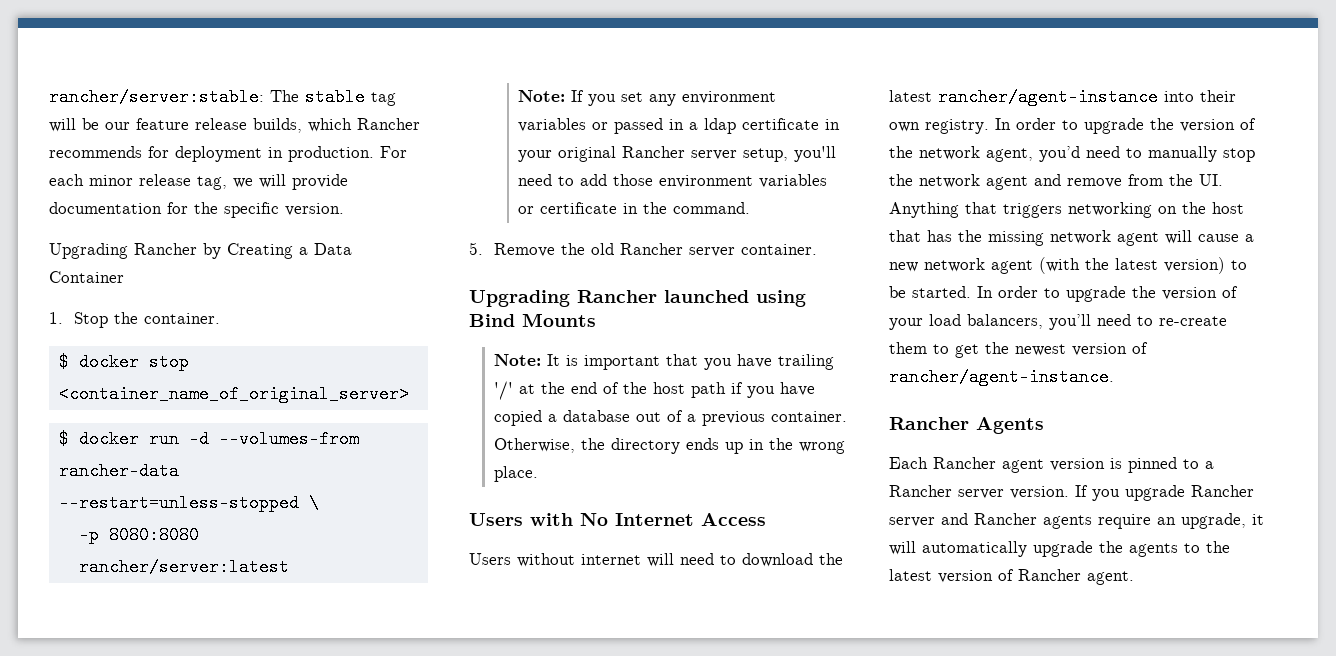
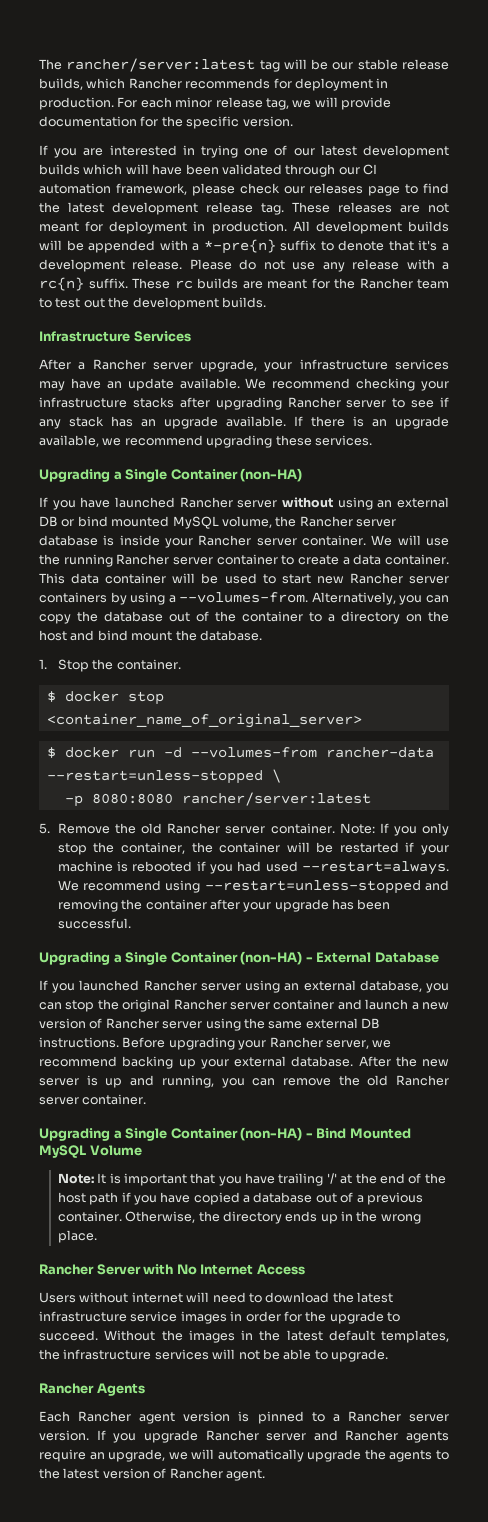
- rancher/server:stable: The stable tag will be our feature release builds, which Rancher recommends for deployment in production.
+ The rancher/server:latest tag will be our stable release builds, which Rancher recommends for deployment in production.
- Upgrading Rancher by Creating a Data Container
+ If you are interested in trying one of our latest development builds which will have been validated through our CI automation framework, please check our releases page to find the latest development release tag. These releases are not meant for deployment in production. All development builds will be appended with a *-pre{n} suffix to denote that it's a development release. Please do not use any release with a rc{n} suffix. These rc builds are meant for the Rancher team to test out the development builds.
+ Infrastructure Services
+ After a Rancher server upgrade, your infrastructure services may have an update available. We recommend checking your infrastructure stacks after upgrading Rancher server to see if any stack has an upgrade available. If there is an upgrade available, we recommend upgrading these services.
+ Upgrading a Single Container (non-HA)
+ If you have launched Rancher server without using an external DB or bind mounted MySQL volume, the Rancher server database is inside your Rancher server container. We will use the running Rancher server container to create a data container. This data container will be used to start new Rancher server containers by using a --volumes-from. Alternatively, you can copy the database out of the container to a directory on the host and bind mount the database.
- Note: If you set any environment variables or passed in a ldap certificate in your original Rancher server setup, you'll need to add those environment variables or certificate in the command.
- 5. Remove the old Rancher server container.
- Upgrading Rancher launched using Bind Mounts
+ 5. Remove the old Rancher server container. Note: If you only stop the container, the container will be restarted if your machine is rebooted if you had used --restart=always. We recommend using --restart=unless-stopped and removing the container after your upgrade has been successful.
+ Upgrading a Single Container (non-HA) - External Database
+ If you launched Rancher server using an external database, you can stop the original Rancher server container and launch a new version of Rancher server using the same external DB instructions. Before upgrading your Rancher server, we recommend backing up your external database. After the new server is up and running, you can remove the old Rancher server container.
+ Upgrading a Single Container (non-HA) - Bind Mounted MySQL Volume
- Users with No Internet Access
+ Rancher Server with No Internet Access
- Users without internet will need to download the latest rancher/agent-instance into their own registry. In order to upgrade the version of the network agent, you’d need to manually stop the network agent and remove from the UI. Anything that triggers networking on the host that has the missing network agent will cause a new network agent (with the latest version) to be started. In order to upgrade the version of your load balancers, you’ll need to re-create them to get the newest version of rancher/agent-instance.
+ Users without internet will need to download the latest infrastructure service images in order for the upgrade to succeed. Without the images in the latest default templates, the infrastructure services will not be able to upgrade.
- If you upgrade Rancher server and Rancher agents require an upgrade, it will automatically upgrade the agents to the latest version of Rancher agent.
+ If you upgrade Rancher server and Rancher agents require an upgrade, we will automatically upgrade the agents to the latest version of Rancher agent.

